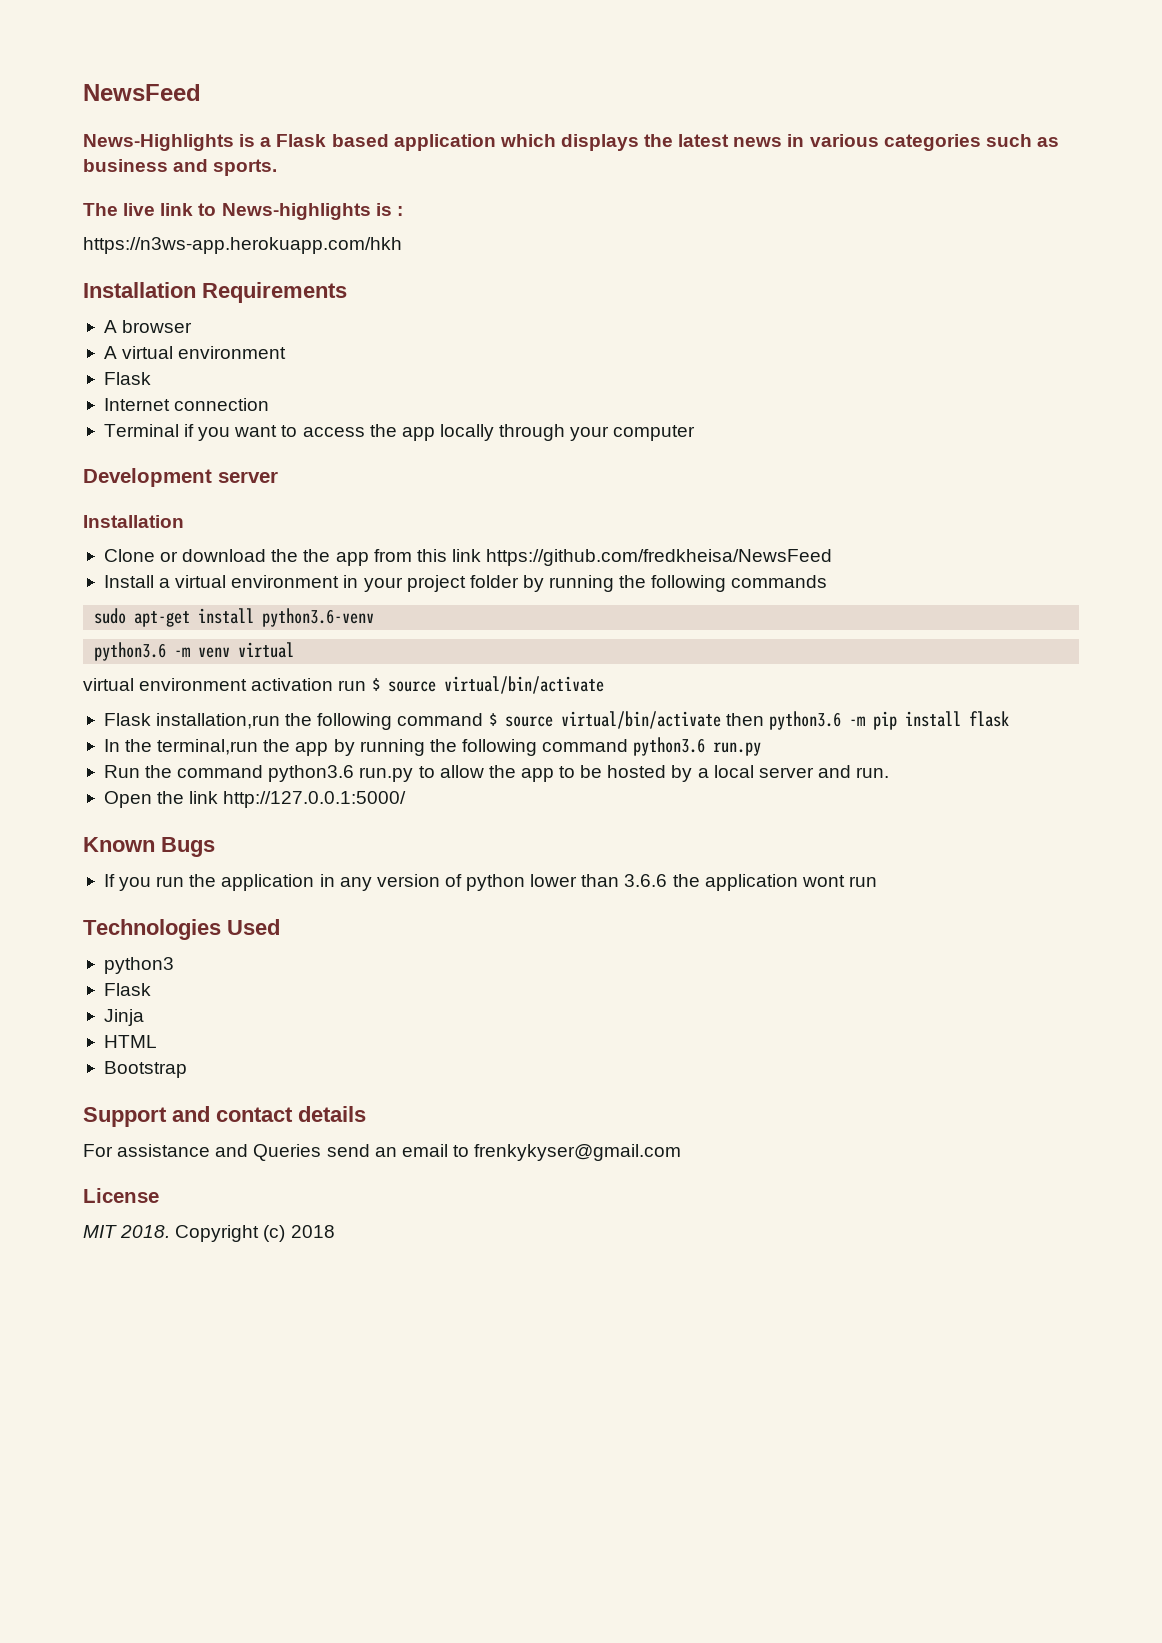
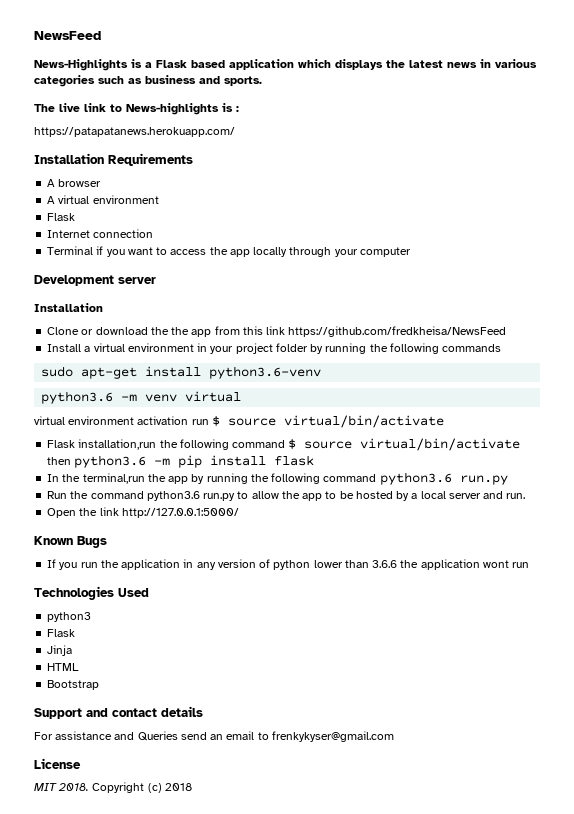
- https://n3ws-app.herokuapp.com/hkh
+ https://patapatanews.herokuapp.com/

